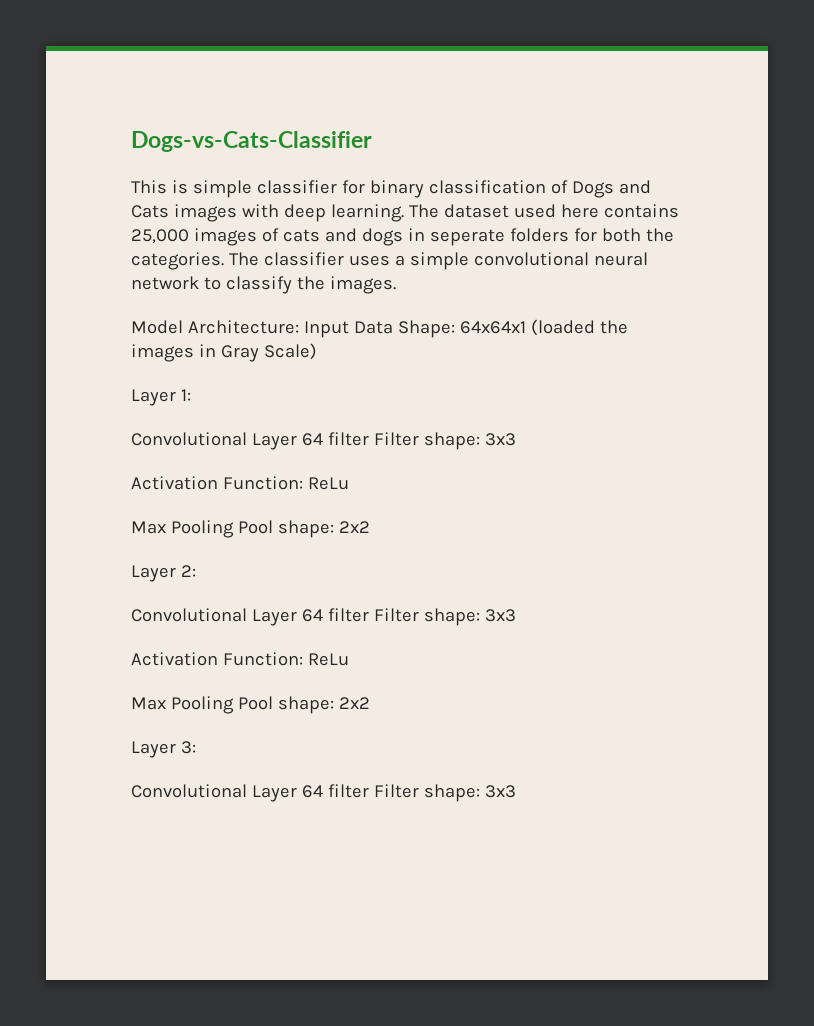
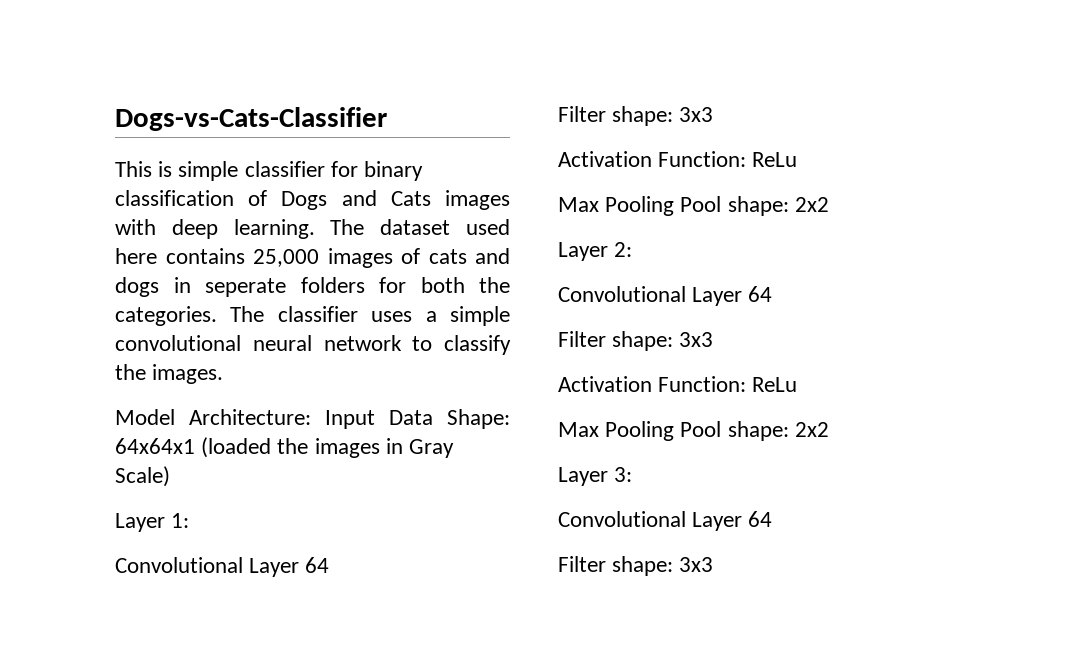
  Layer 1:
- Convolutional Layer 64 filter Filter shape: 3x3
+ Convolutional Layer 64
+ Filter shape: 3x3
  Layer 2:
- Convolutional Layer 64 filter Filter shape: 3x3
+ Convolutional Layer 64
+ Filter shape: 3x3
  Layer 3:
- Convolutional Layer 64 filter Filter shape: 3x3
+ Convolutional Layer 64
+ Filter shape: 3x3

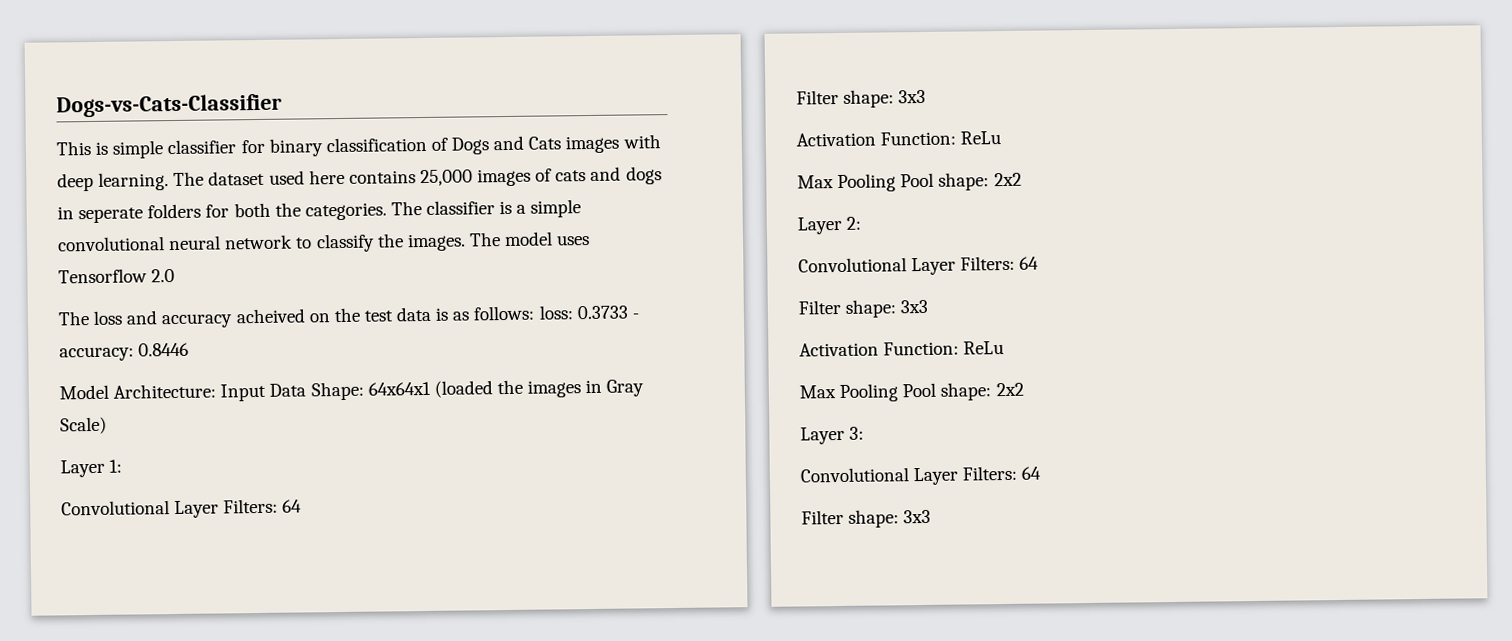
- The classifier uses a simple convolutional neural network to classify the images.
+ The classifier is a simple convolutional neural network to classify the images. The model uses Tensorflow 2.0
+ The loss and accuracy acheived on the test data is as follows: loss: 0.3733 - accuracy: 0.8446
  Layer 1:
- Convolutional Layer 64
+ Convolutional Layer Filters: 64
  Layer 2:
- Convolutional Layer 64
+ Convolutional Layer Filters: 64
  Layer 3:
- Convolutional Layer 64
+ Convolutional Layer Filters: 64

